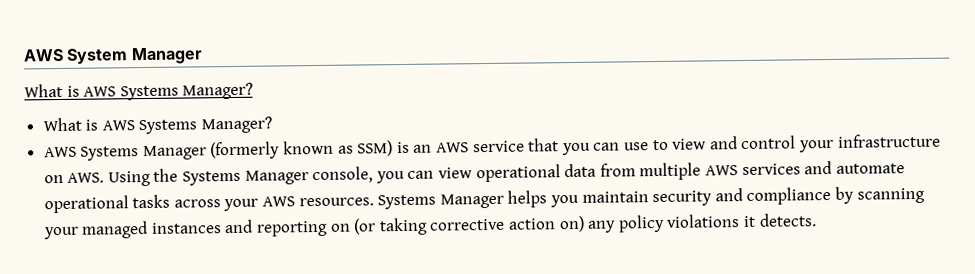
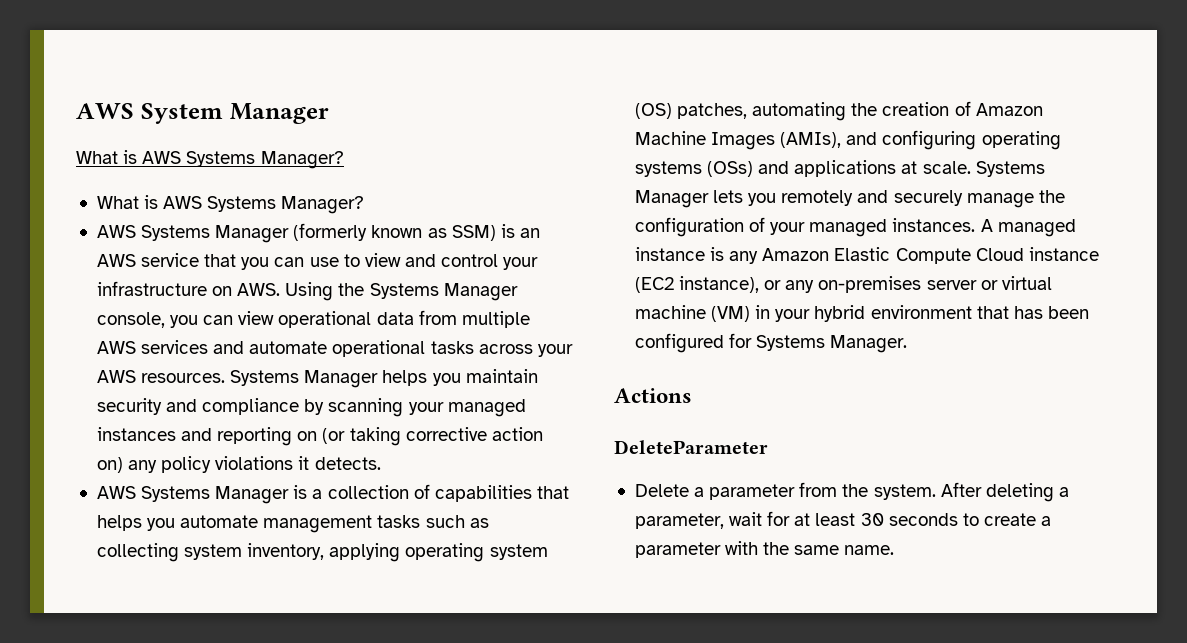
+ AWS Systems Manager is a collection of capabilities that helps you automate management tasks such as collecting system inventory, applying operating system (OS) patches, automating the creation of Amazon Machine Images (AMIs), and configuring operating systems (OSs) and applications at scale. Systems Manager lets you remotely and securely manage the configuration of your managed instances. A managed instance is any Amazon Elastic Compute Cloud instance (EC2 instance), or any on-premises server or virtual machine (VM) in your hybrid environment that has been configured for Systems Manager.
+ Actions
+ DeleteParameter
+ Delete a parameter from the system. After deleting a parameter, wait for at least 30 seconds to create a parameter with the same name.

